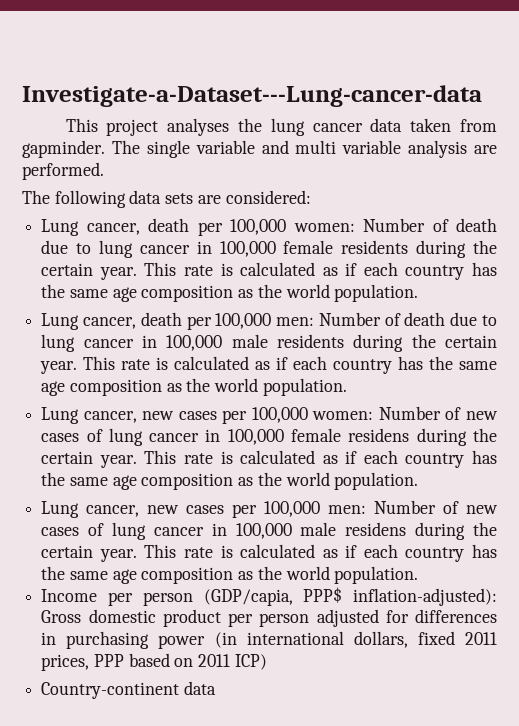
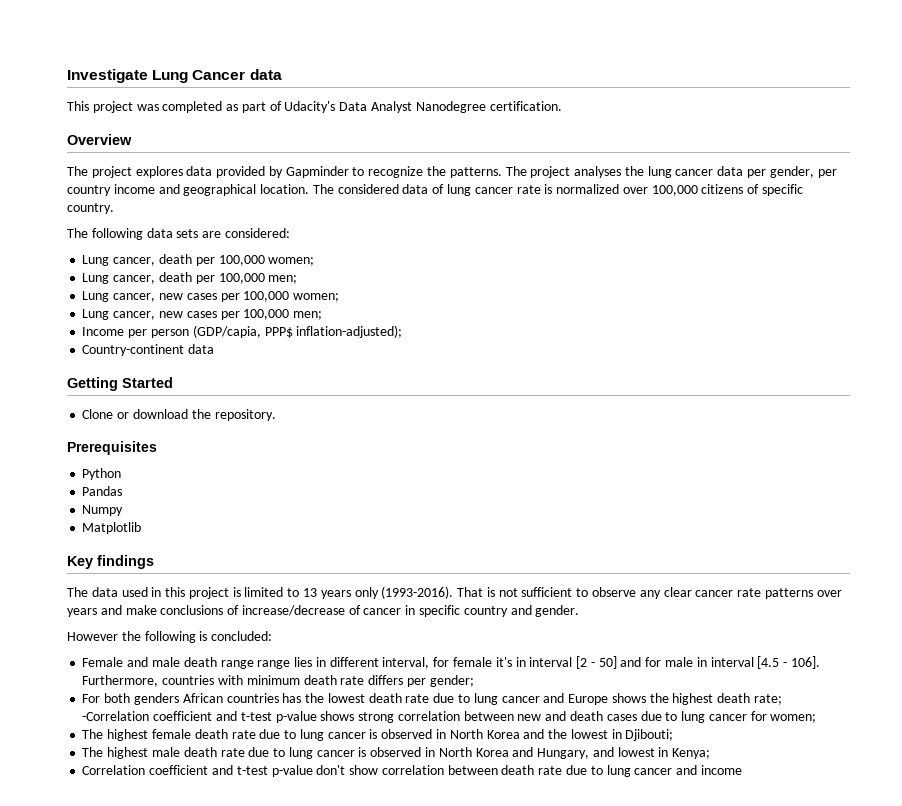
- Investigate-a-Dataset---Lung-cancer-data
- This project analyses the lung cancer data taken from gapminder. The single variable and multi variable analysis are performed.
+ Investigate Lung Cancer data
+ This project was completed as part of Udacity's Data Analyst Nanodegree certification.
+ Overview
+ The project explores data provided by Gapminder to recognize the patterns. The project analyses the lung cancer data per gender, per country income and geographical location. The considered data of lung cancer rate is normalized over 100,000 citizens of specific country.
- Lung cancer, death per 100,000 women: Number of death due to lung cancer in 100,000 female residents during the certain year. This rate is calculated as if each country has the same age composition as the world population.
- Lung cancer, death per 100,000 men: Number of death due to lung cancer in 100,000 male residents during the certain year. This rate is calculated as if each country has the same age composition as the world population.
- Lung cancer, new cases per 100,000 women: Number of new cases of lung cancer in 100,000 female residens during the certain year. This rate is calculated as if each country has the same age composition as the world population.
- Lung cancer, new cases per 100,000 men: Number of new cases of lung cancer in 100,000 male residens during the certain year. This rate is calculated as if each country has the same age composition as the world population.
+ Lung cancer, death per 100,000 women;
+ Lung cancer, death per 100,000 men;
+ Lung cancer, new cases per 100,000 women;
+ Lung cancer, new cases per 100,000 men;
- Income per person (GDP/capia, PPP$ inflation-adjusted): Gross domestic product per person adjusted for differences in purchasing power (in international dollars, fixed 2011 prices, PPP based on 2011 ICP)
+ Income per person (GDP/capia, PPP$ inflation-adjusted);
  Country-continent data
+ Getting Started
+ Clone or download the repository.
+ Prerequisites
+ Python
+ Pandas
+ Numpy
+ Matplotlib
+ Key findings
+ The data used in this project is limited to 13 years only (1993-2016). That is not sufficient to observe any clear cancer rate patterns over years and make conclusions of increase/decrease of cancer in specific country and gender.
+ However the following is concluded:
+ Female and male death range range lies in different interval, for female it's in interval [2 - 50] and for male in interval [4.5 - 106]. Furthermore, countries with minimum death rate differs per gender;
+ For both genders African countries has the lowest death rate due to lung cancer and Europe shows the highest death rate; -Correlation coefficient and t-test p-value shows strong correlation between new and death cases due to lung cancer for women;
+ The highest female death rate due to lung cancer is observed in North Korea and the lowest in Djibouti;
+ The highest male death rate due to lung cancer is observed in North Korea and Hungary, and lowest in Kenya;
+ Correlation coefficient and t-test p-value don't show correlation between death rate due to lung cancer and income

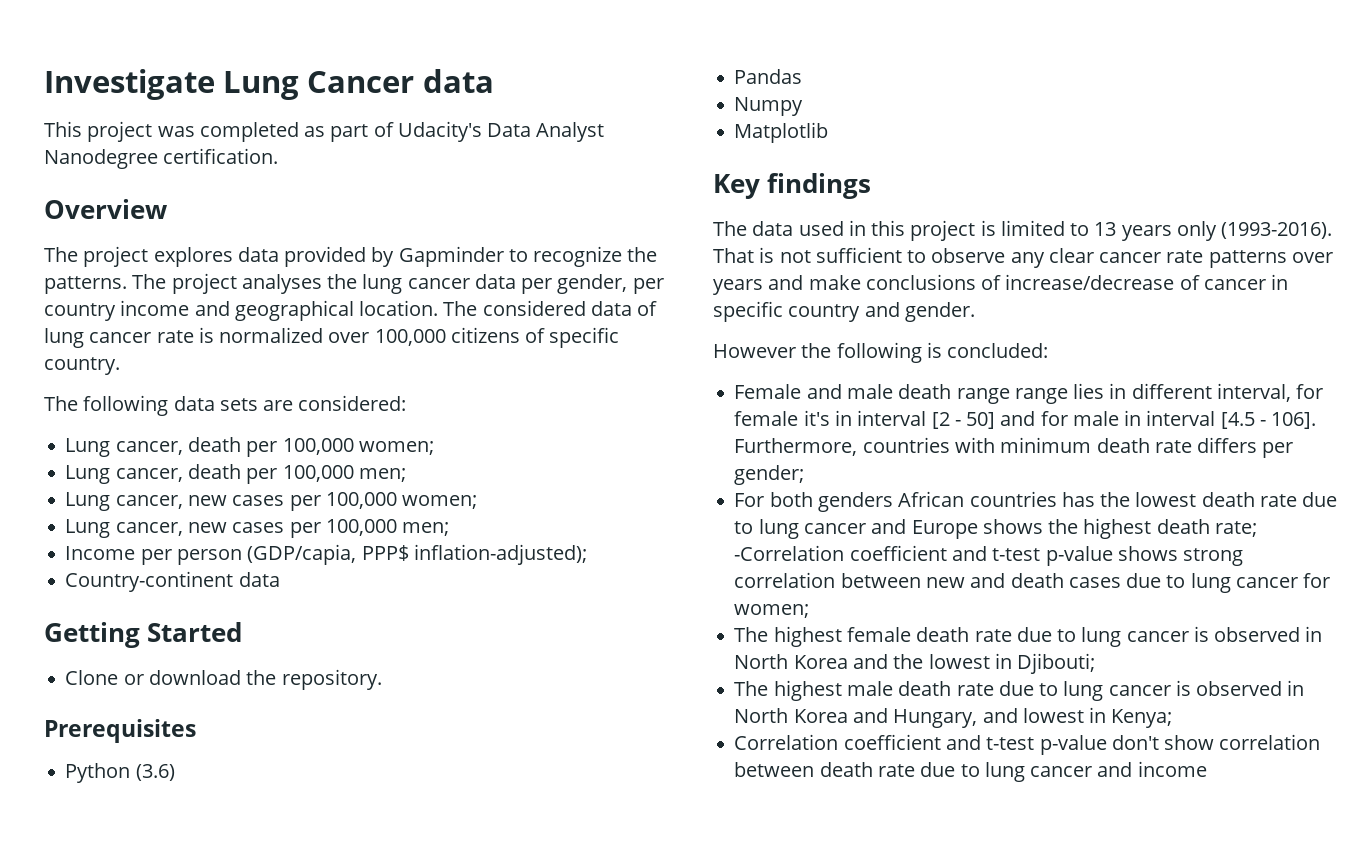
- Python
+ Python (3.6)

